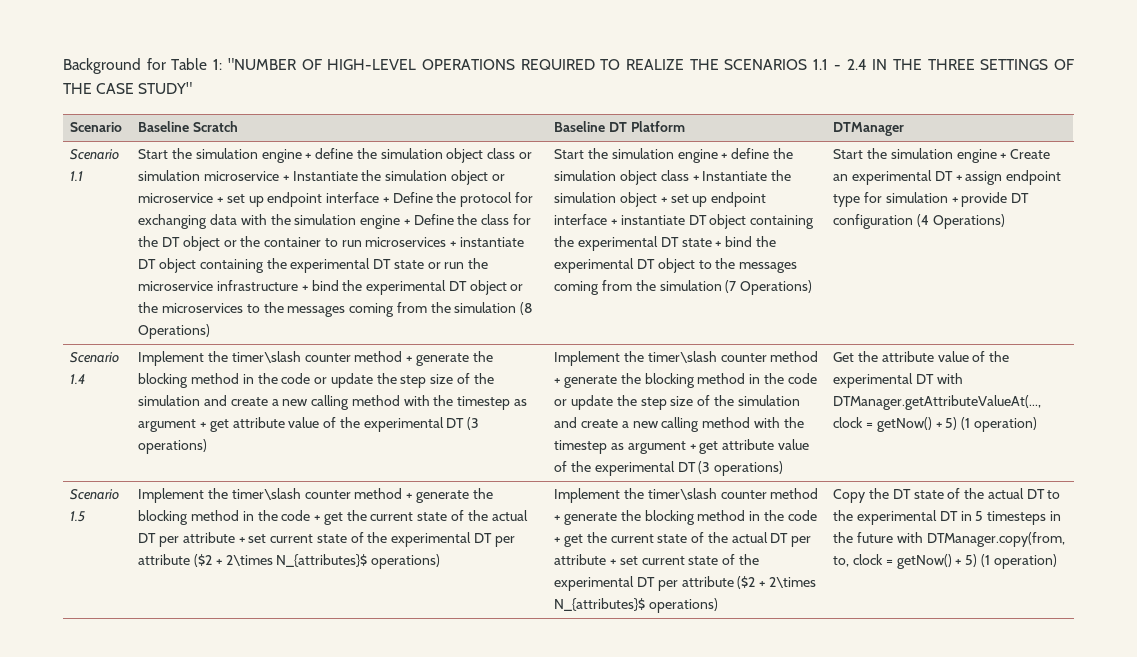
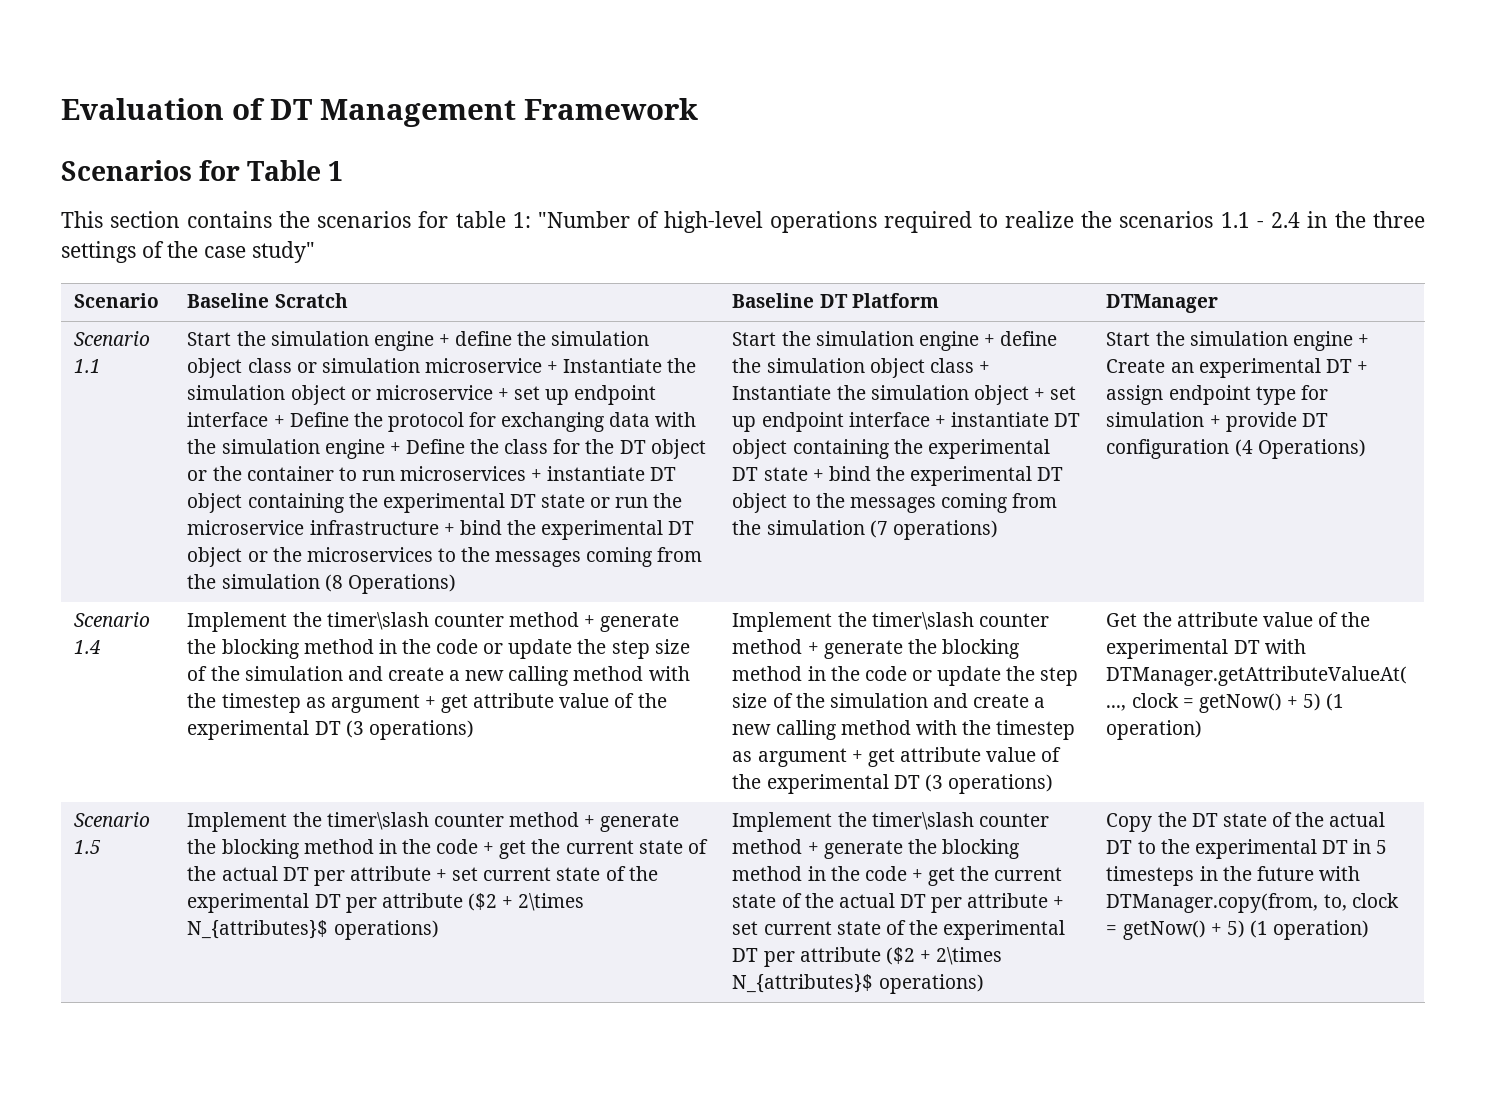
- Background for Table 1: "NUMBER OF HIGH-LEVEL OPERATIONS REQUIRED TO REALIZE THE SCENARIOS 1.1 - 2.4 IN THE THREE SETTINGS OF THE CASE STUDY"
+ Evaluation of DT Management Framework
+ Scenarios for Table 1
+ This section contains the scenarios for table 1: "Number of high-level operations required to realize the scenarios 1.1 - 2.4 in the three settings of the case study"
- Start the simulation engine + define the simulation object class + Instantiate the simulation object + set up endpoint interface + instantiate DT object containing the experimental DT state + bind the experimental DT object to the messages coming from the simulation (7 Operations)
+ Start the simulation engine + define the simulation object class + Instantiate the simulation object + set up endpoint interface + instantiate DT object containing the experimental DT state + bind the experimental DT object to the messages coming from the simulation (7 operations)

